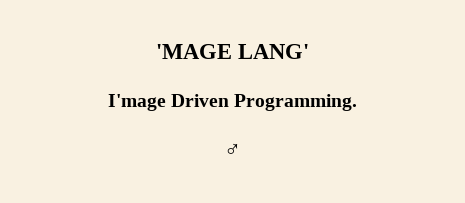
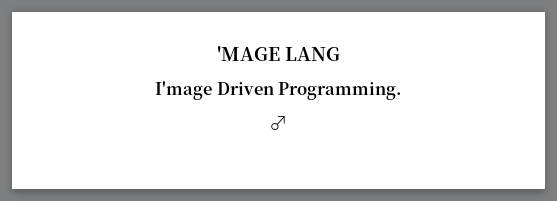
- 'MAGE LANG'
+ 'MAGE LANG

